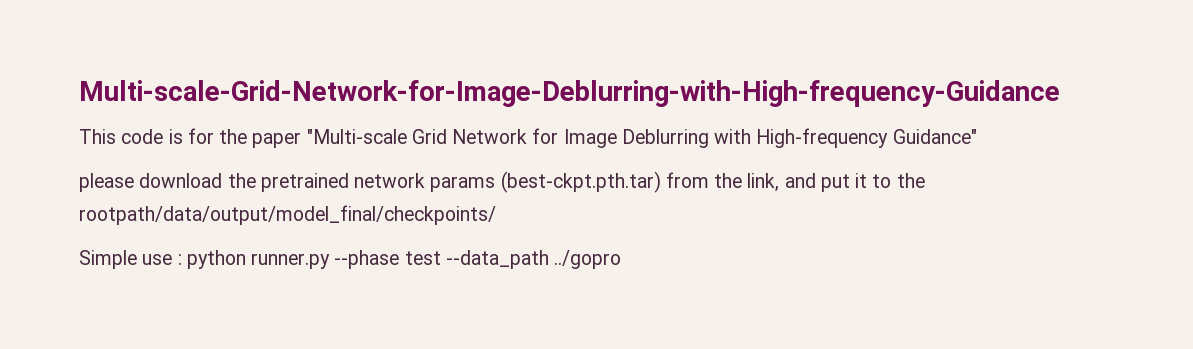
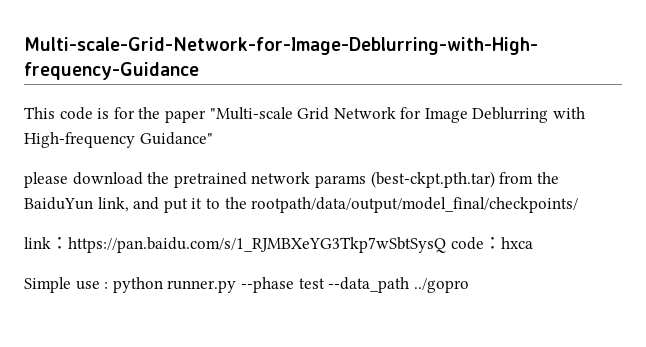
- please download the pretrained network params (best-ckpt.pth.tar) from the link, and put it to the rootpath/data/output/model_final/checkpoints/
+ please download the pretrained network params (best-ckpt.pth.tar) from the BaiduYun link, and put it to the rootpath/data/output/model_final/checkpoints/
+ link：https://pan.baidu.com/s/1_RJMBXeYG3Tkp7wSbtSysQ code：hxca

